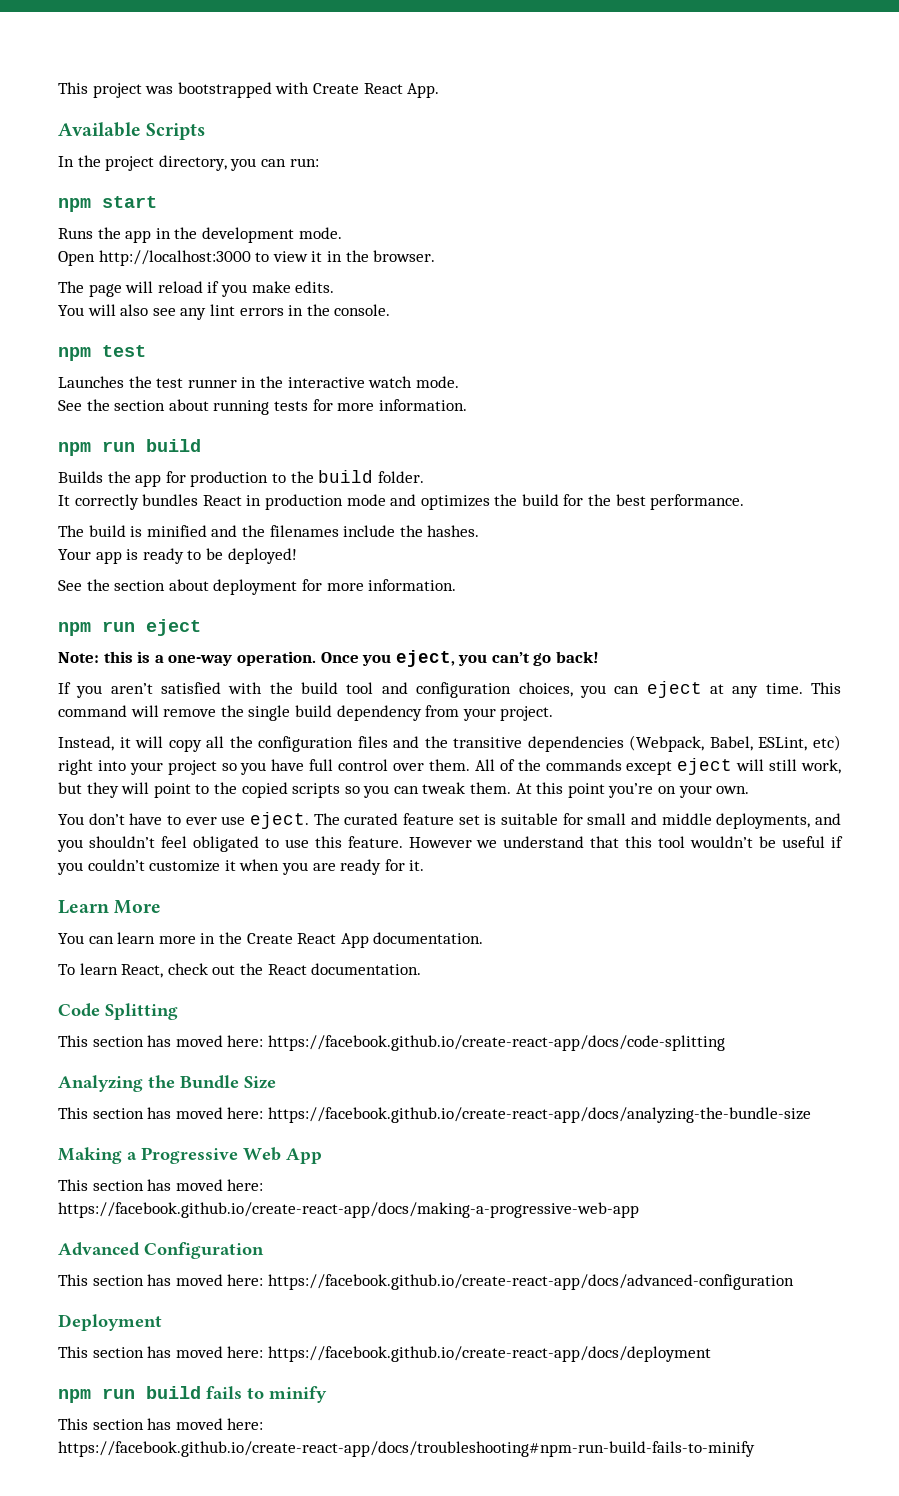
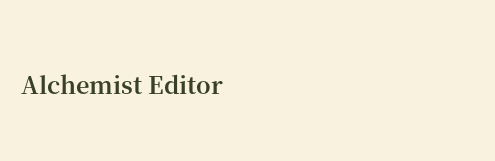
- This project was bootstrapped with Create React App.
- Available Scripts
- In the project directory, you can run:
- npm start
- Runs the app in the development mode.
- Open http://localhost:3000 to view it in the browser.
- The page will reload if you make edits.
- You will also see any lint errors in the console.
- npm test
- Launches the test runner in the interactive watch mode.
- See the section about running tests for more information.
- npm run build
- Builds the app for production to the build folder.
- It correctly bundles React in production mode and optimizes the build for the best performance.
- The build is minified and the filenames include the hashes.
- Your app is ready to be deployed!
- See the section about deployment for more information.
- npm run eject
- Note: this is a one-way operation. Once you eject, you can’t go back!
- If you aren’t satisfied with the build tool and configuration choices, you can eject at any time. This command will remove the single build dependency from your project.
- Instead, it will copy all the configuration files and the transitive dependencies (Webpack, Babel, ESLint, etc) right into your project so you have full control over them. All of the commands except eject will still work, but they will point to the copied scripts so you can tweak them. At this point you’re on your own.
- You don’t have to ever use eject. The curated feature set is suitable for small and middle deployments, and you shouldn’t feel obligated to use this feature. However we understand that this tool wouldn’t be useful if you couldn’t customize it when you are ready for it.
- Learn More
- You can learn more in the Create React App documentation.
- To learn React, check out the React documentation.
- Code Splitting
- This section has moved here: https://facebook.github.io/create-react-app/docs/code-splitting
- Analyzing the Bundle Size
- This section has moved here: https://facebook.github.io/create-react-app/docs/analyzing-the-bundle-size
- Making a Progressive Web App
- This section has moved here: https://facebook.github.io/create-react-app/docs/making-a-progressive-web-app
- Advanced Configuration
- This section has moved here: https://facebook.github.io/create-react-app/docs/advanced-configuration
- Deployment
- This section has moved here: https://facebook.github.io/create-react-app/docs/deployment
- npm run build fails to minify
- This section has moved here: https://facebook.github.io/create-react-app/docs/troubleshooting#npm-run-build-fails-to-minify
+ Alchemist Editor

